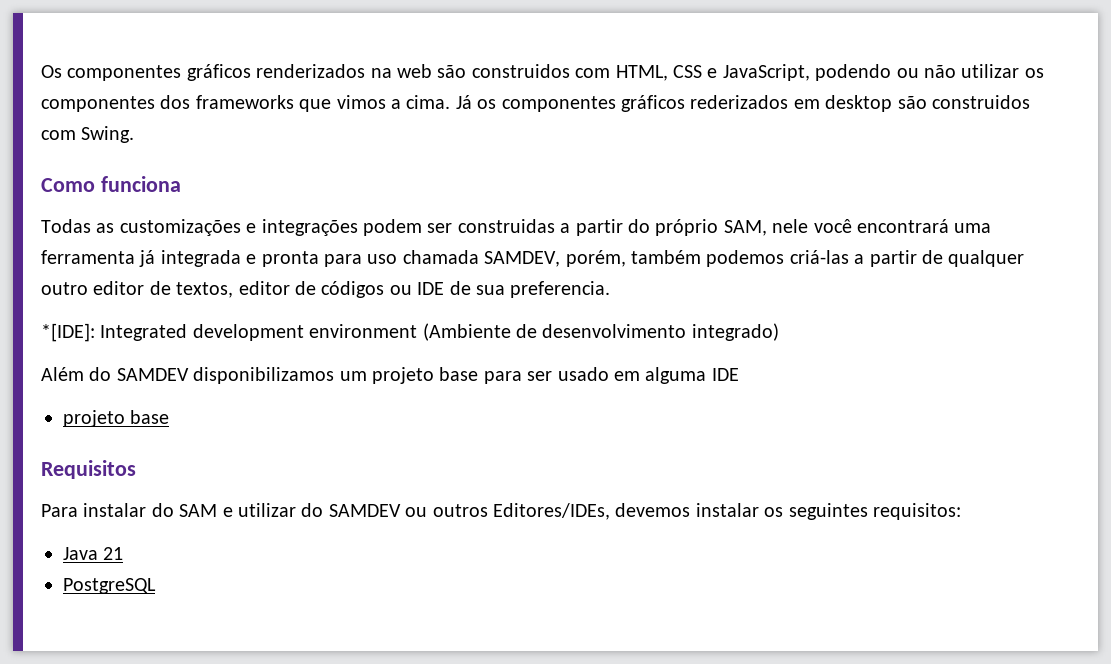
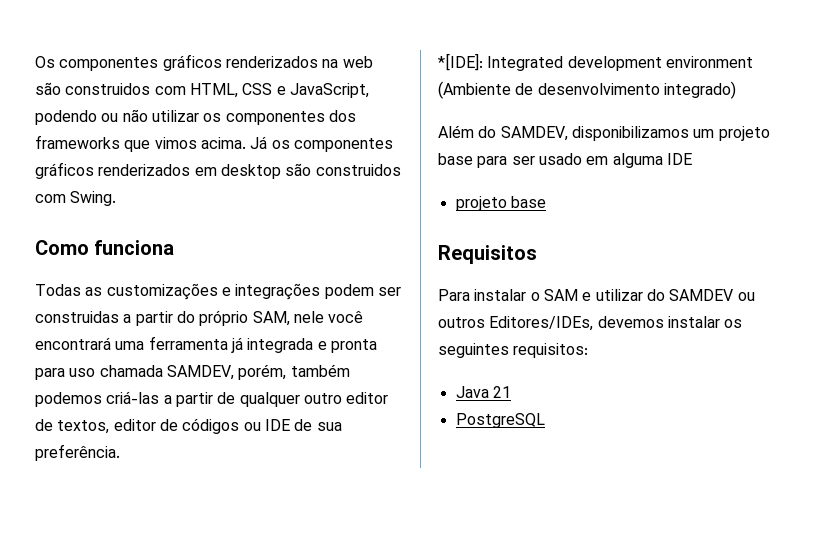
- Os componentes gráficos renderizados na web são construidos com HTML, CSS e JavaScript, podendo ou não utilizar os componentes dos frameworks que vimos a cima.
+ Os componentes gráficos renderizados na web são construidos com HTML, CSS e JavaScript, podendo ou não utilizar os componentes dos frameworks que vimos acima.
- Já os componentes gráficos rederizados em desktop são construidos com Swing.
+ Já os componentes gráficos renderizados em desktop são construidos com Swing.
- Todas as customizações e integrações podem ser construidas a partir do próprio SAM, nele você encontrará uma ferramenta já integrada e pronta para uso chamada SAMDEV, porém, também podemos criá-las a partir de qualquer outro editor de textos, editor de códigos ou IDE de sua preferencia.
+ Todas as customizações e integrações podem ser construidas a partir do próprio SAM, nele você encontrará uma ferramenta já integrada e pronta para uso chamada SAMDEV, porém, também podemos criá-las a partir de qualquer outro editor de textos, editor de códigos ou IDE de sua preferência.
- Além do SAMDEV disponibilizamos um projeto base para ser usado em alguma IDE
+ Além do SAMDEV, disponibilizamos um projeto base para ser usado em alguma IDE
- Para instalar do SAM e utilizar do SAMDEV ou outros Editores/IDEs, devemos instalar os seguintes requisitos:
+ Para instalar o SAM e utilizar do SAMDEV ou outros Editores/IDEs, devemos instalar os seguintes requisitos:

